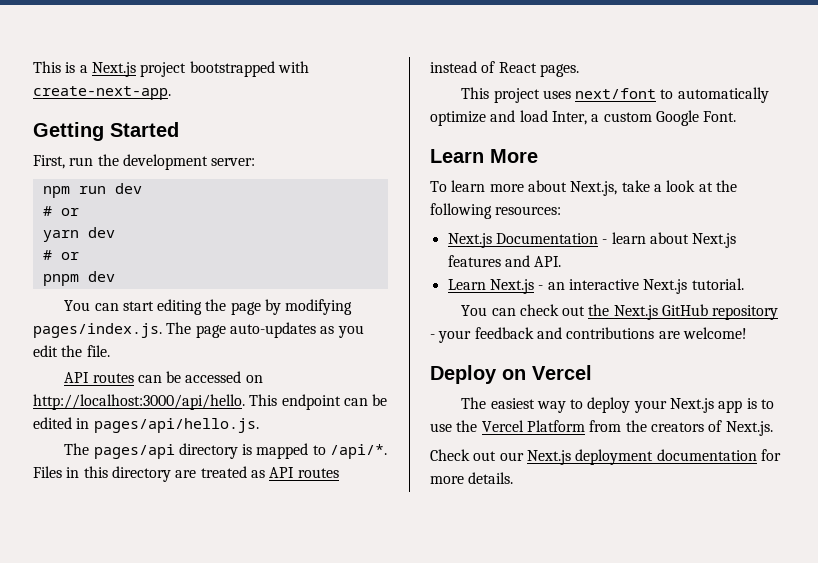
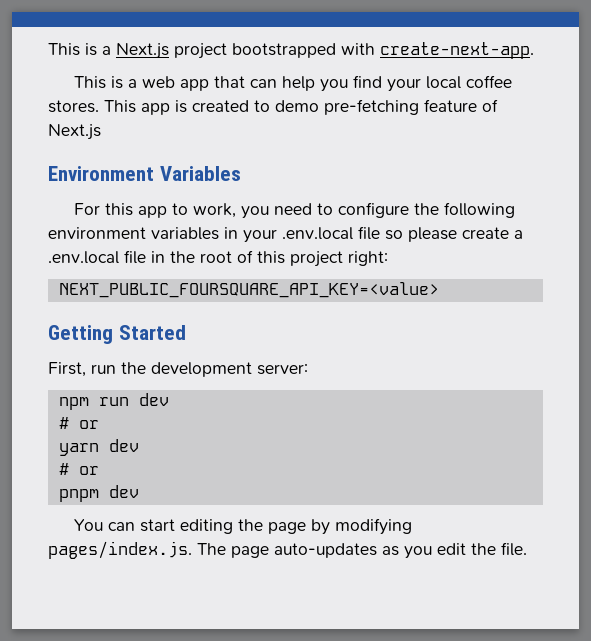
+ This is a web app that can help you find your local coffee stores. This app is created to demo pre-fetching feature of Next.js
+ Environment Variables
+ For this app to work, you need to configure the following environment variables in your .env.local file so please create a .env.local file in the root of this project right:
+ NEXT_PUBLIC_FOURSQUARE_API_KEY=<value>
- API routes can be accessed on http://localhost:3000/api/hello. This endpoint can be edited in pages/api/hello.js.
- The pages/api directory is mapped to /api/*. Files in this directory are treated as API routes instead of React pages.
- This project uses next/font to automatically optimize and load Inter, a custom Google Font.
- Learn More
- To learn more about Next.js, take a look at the following resources:
- Next.js Documentation - learn about Next.js features and API.
- Learn Next.js - an interactive Next.js tutorial.
- You can check out the Next.js GitHub repository - your feedback and contributions are welcome!
- Deploy on Vercel
- The easiest way to deploy your Next.js app is to use the Vercel Platform from the creators of Next.js.
- Check out our Next.js deployment documentation for more details.

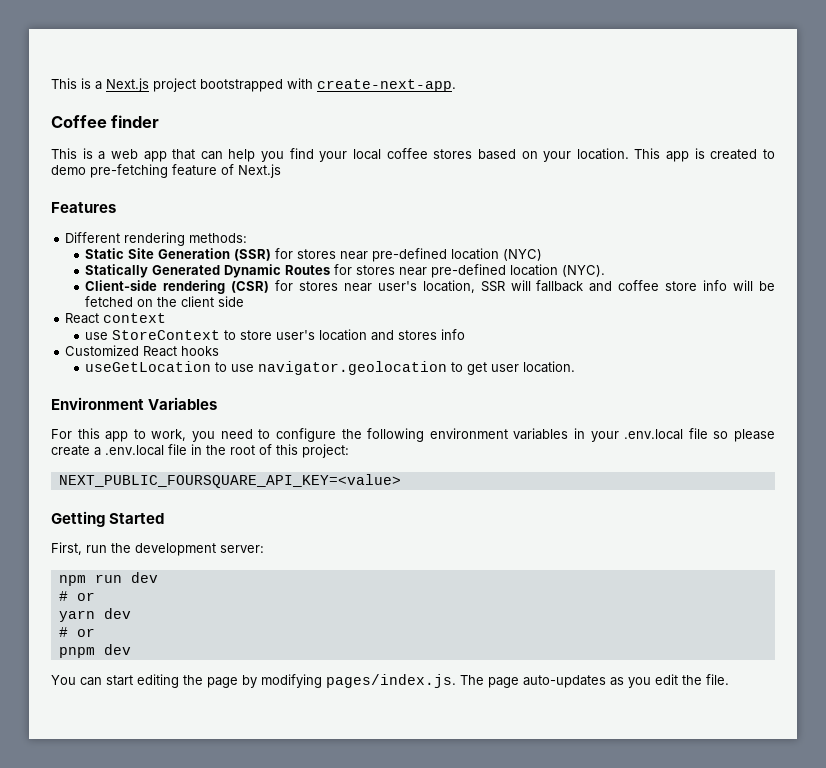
+ Coffee finder
- This is a web app that can help you find your local coffee stores.
+ This is a web app that can help you find your local coffee stores based on your location.
+ Features
+ Different rendering methods:
+ Static Site Generation (SSR) for stores near pre-defined location (NYC)
+ Statically Generated Dynamic Routes for stores near pre-defined location (NYC).
+ Client-side rendering (CSR) for stores near user's location, SSR will fallback and coffee store info will be fetched on the client side
+ React context
+ use StoreContext to store user's location and stores info
+ Customized React hooks
+ useGetLocation to use navigator.geolocation to get user location.
- For this app to work, you need to configure the following environment variables in your .env.local file so please create a .env.local file in the root of this project right:
+ For this app to work, you need to configure the following environment variables in your .env.local file so please create a .env.local file in the root of this project:

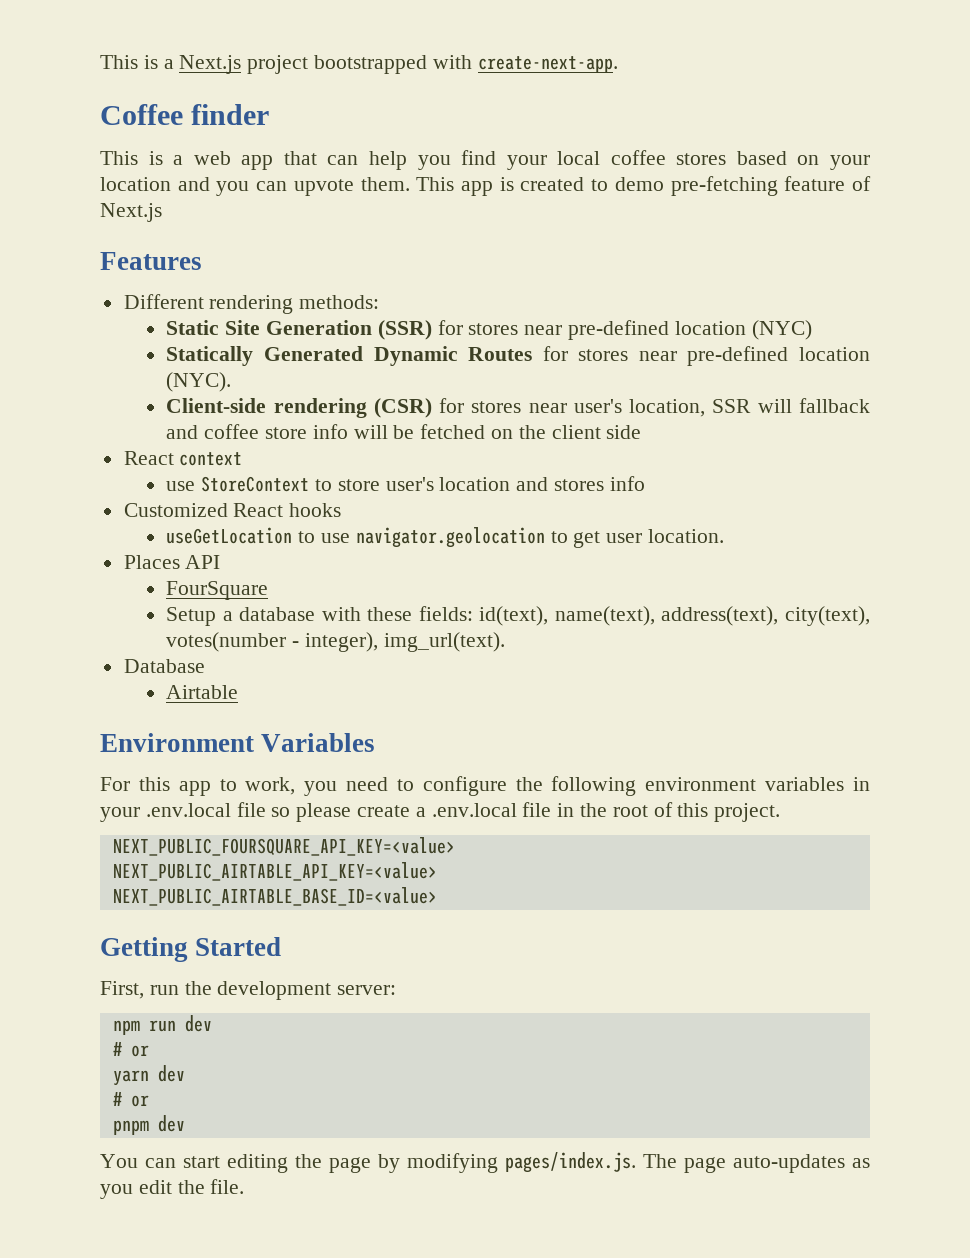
- This is a web app that can help you find your local coffee stores based on your location.
+ This is a web app that can help you find your local coffee stores based on your location and you can upvote them.
+ Places API
+ FourSquare
+ Setup a database with these fields: id(text), name(text), address(text), city(text), votes(number - integer), img_url(text).
+ Database
+ Airtable
- For this app to work, you need to configure the following environment variables in your .env.local file so please create a .env.local file in the root of this project:
+ For this app to work, you need to configure the following environment variables in your .env.local file so please create a .env.local file in the root of this project.
+ NEXT_PUBLIC_AIRTABLE_API_KEY=<value>
+ NEXT_PUBLIC_AIRTABLE_BASE_ID=<value>

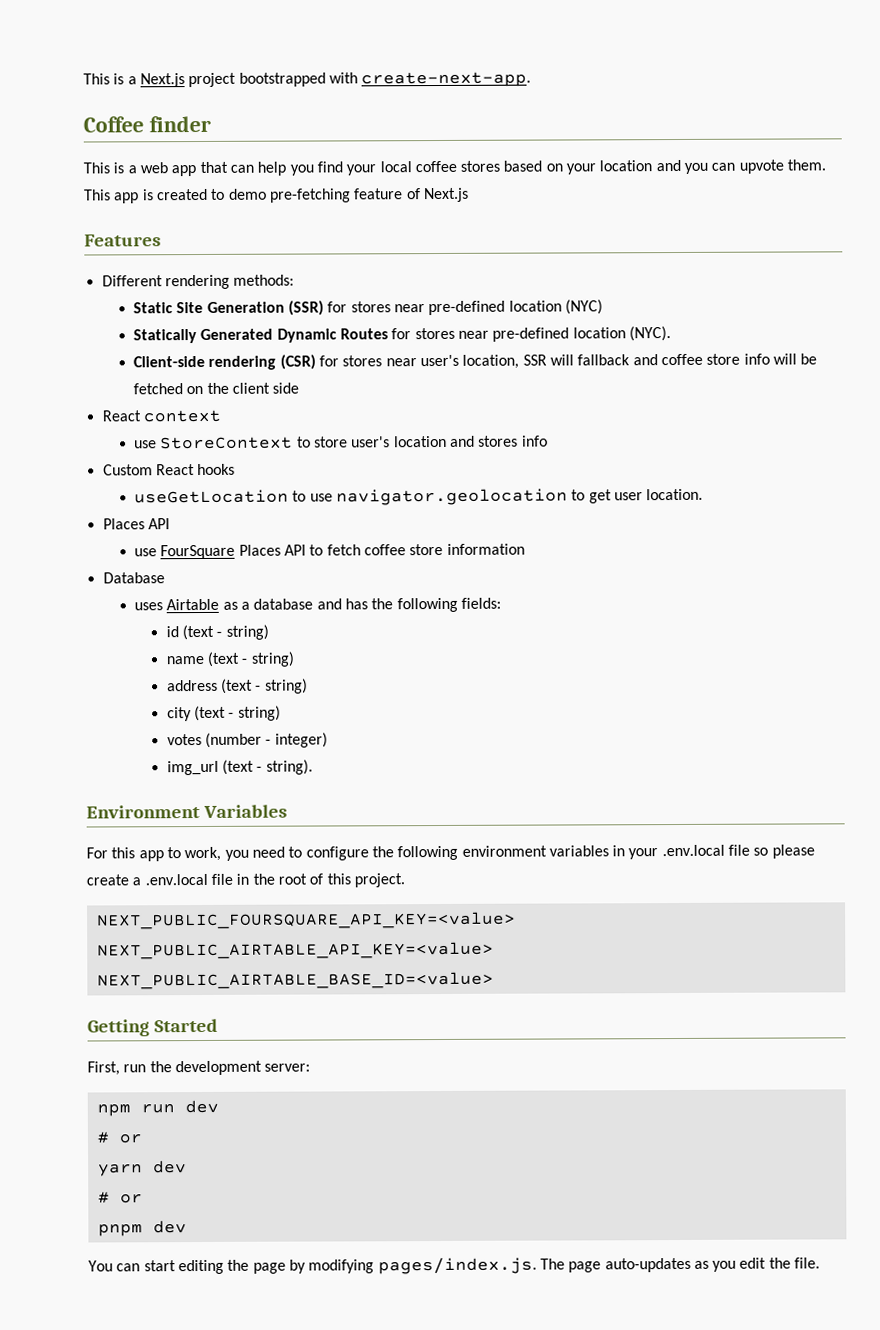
- Customized React hooks
+ Custom React hooks
- FourSquare
- Setup a database with these fields: id(text), name(text), address(text), city(text), votes(number - integer), img_url(text).
+ use FourSquare Places API to fetch coffee store information
- Airtable
+ uses Airtable as a database and has the following fields:
+ id (text - string)
+ name (text - string)
+ address (text - string)
+ city (text - string)
+ votes (number - integer)
+ img_url (text - string).

